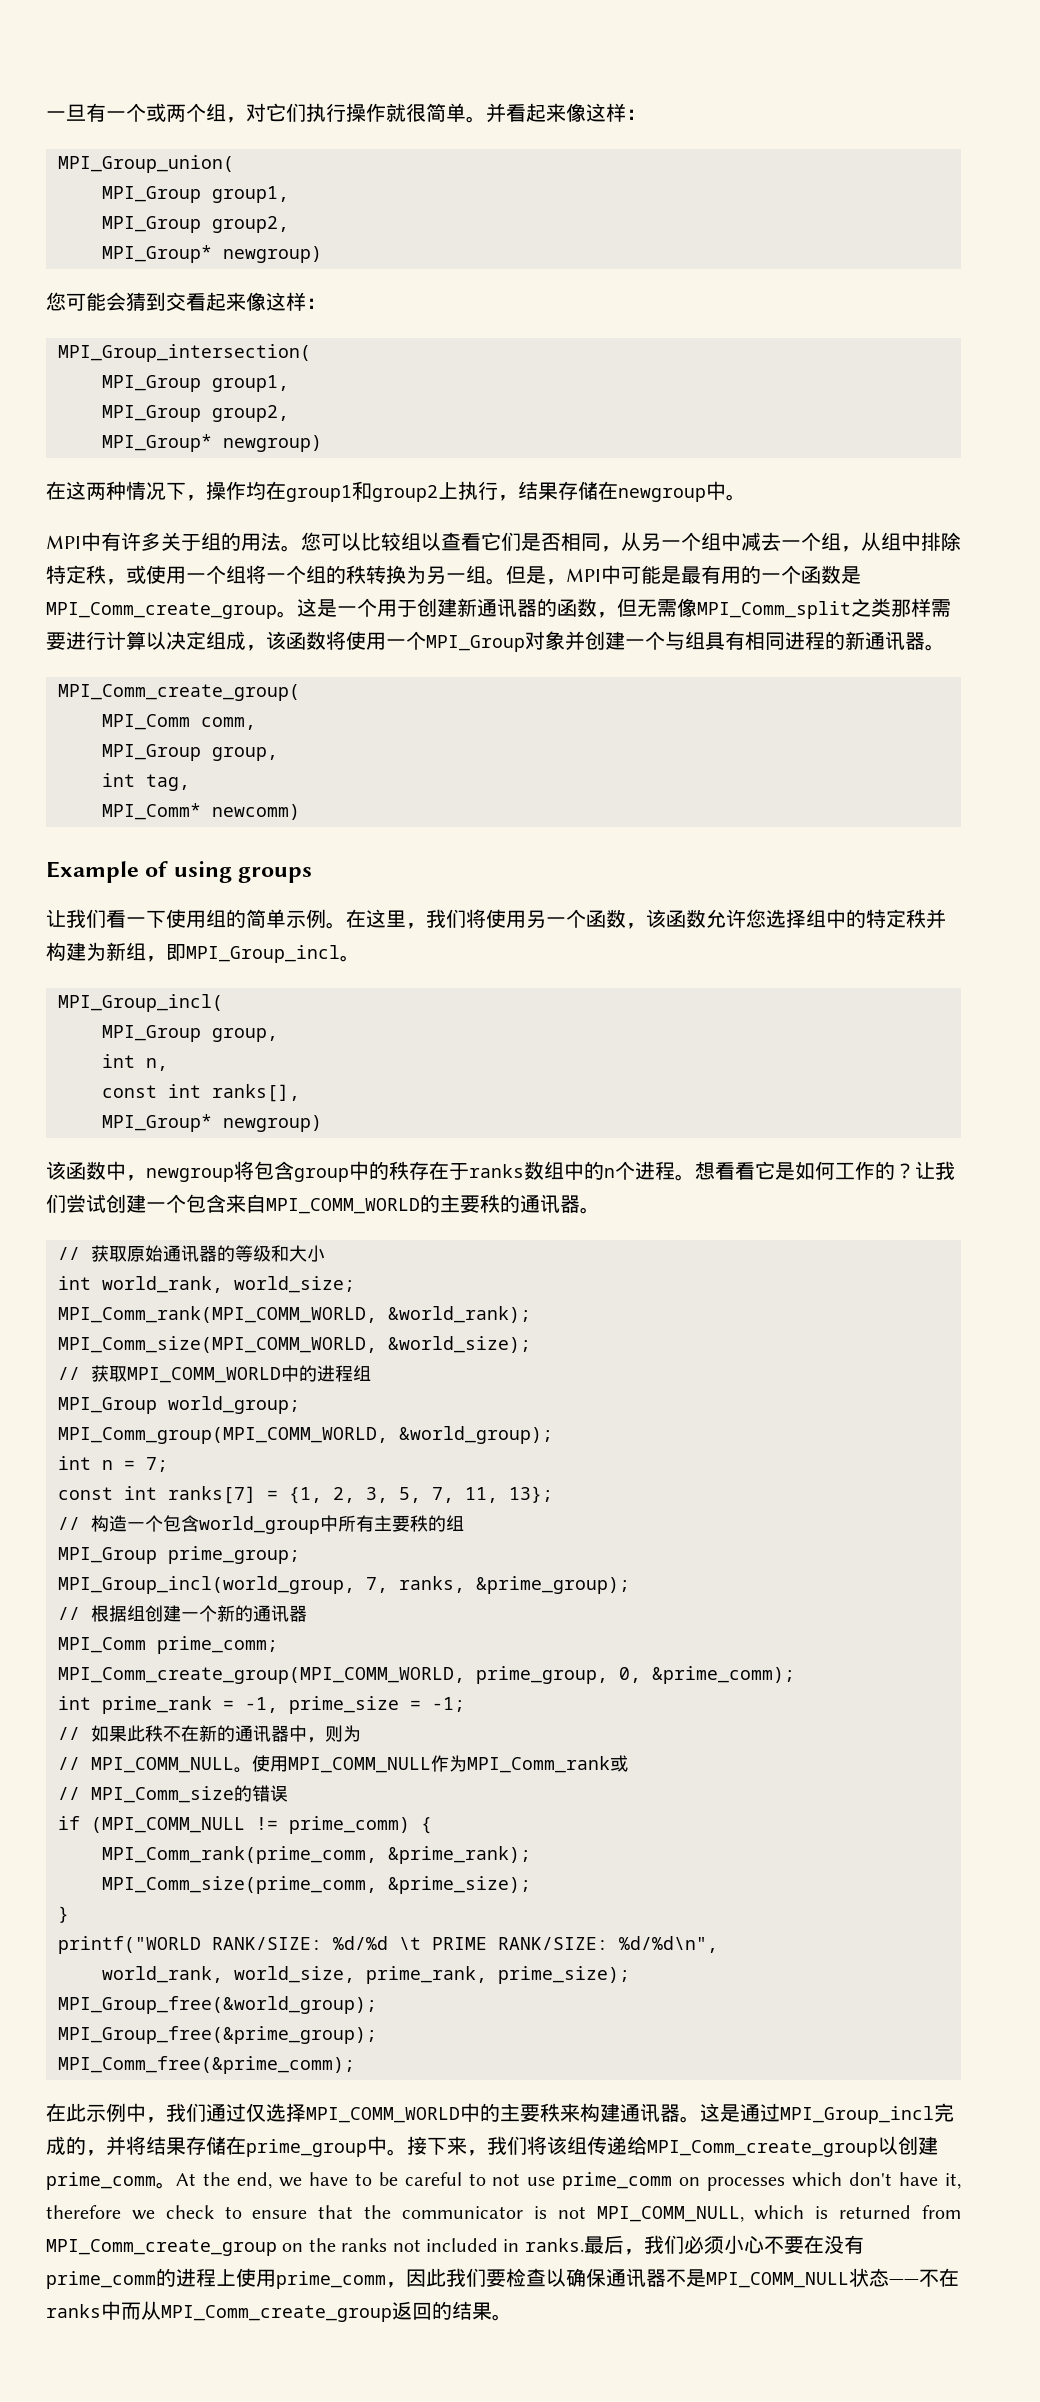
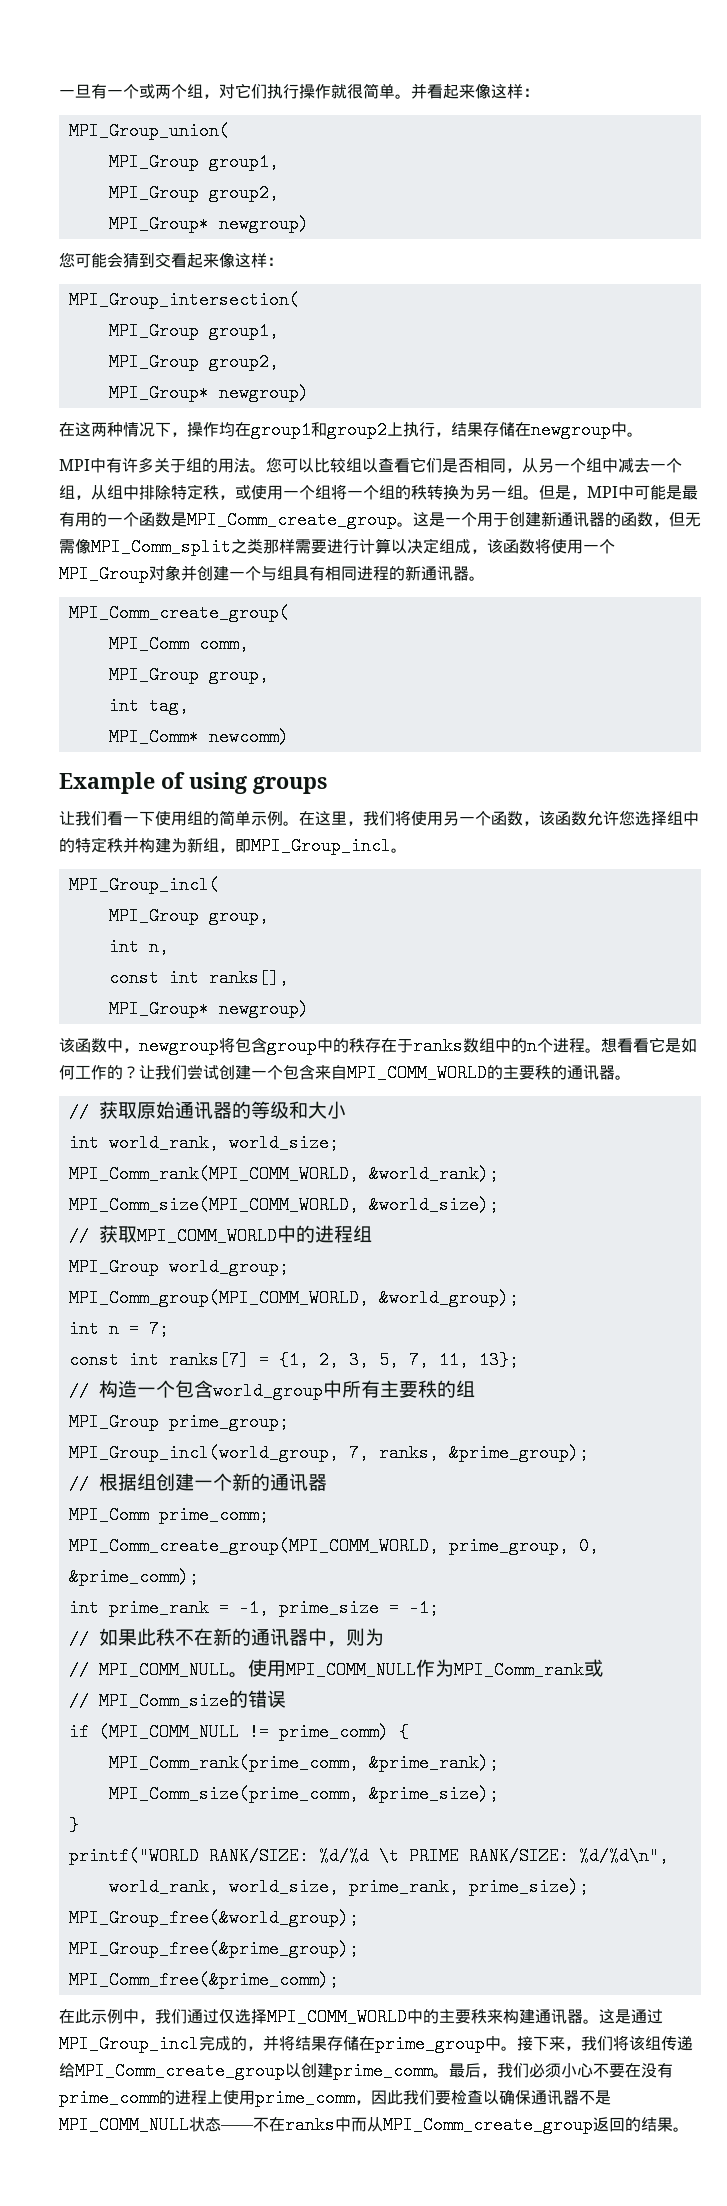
- At the end, we have to be careful to not use prime_comm on processes which don't have it, therefore we check to ensure that the communicator is not MPI_COMM_NULL, which is returned from MPI_Comm_create_group on the ranks not included in ranks.

